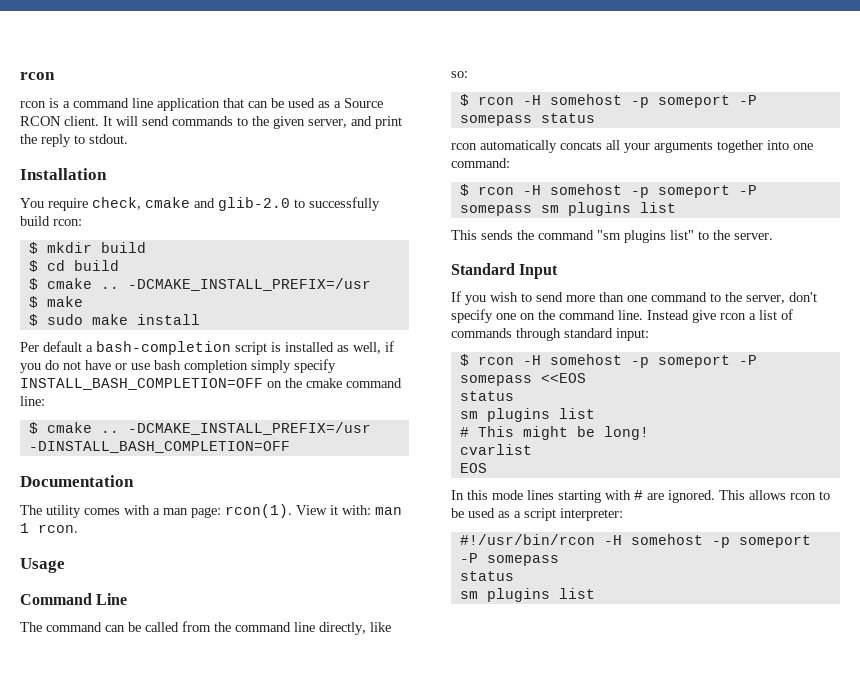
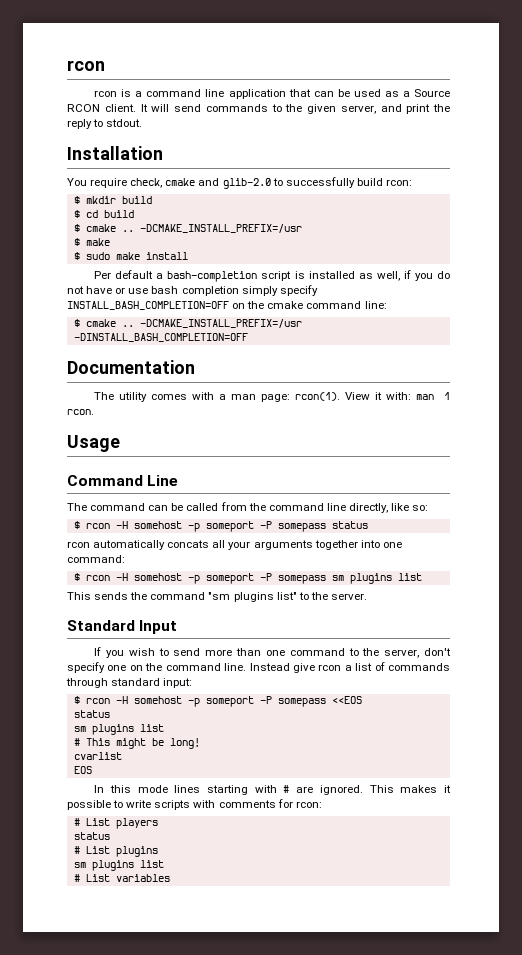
- This allows rcon to be used as a script interpreter:
- #!/usr/bin/rcon -H somehost -p someport -P somepass
+ This makes it possible to write scripts with comments for rcon:
+ # List players
  status
+ # List plugins
  sm plugins list
+ # List variables

